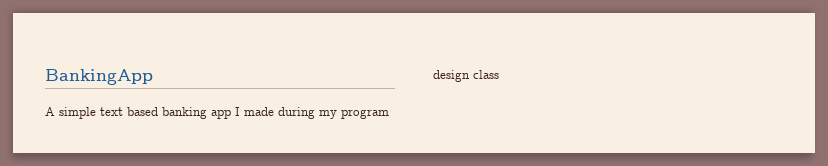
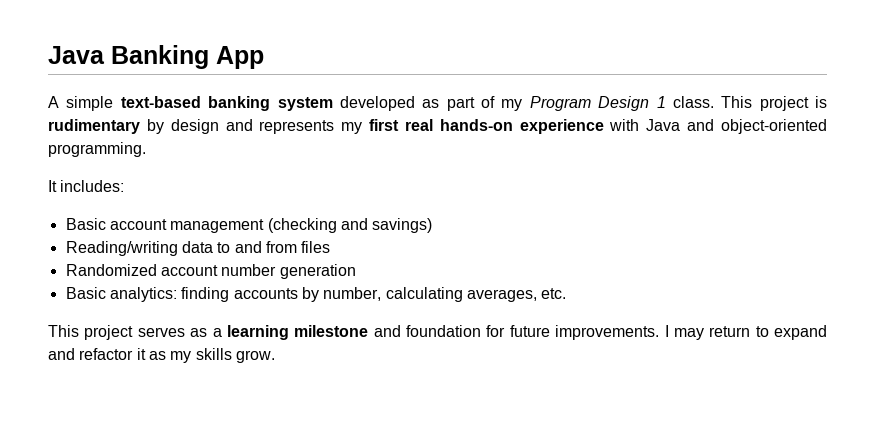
- BankingApp
+ Java Banking App
- A simple text based banking app I made during my program design class
+ A simple text-based banking system developed as part of my Program Design 1 class. This project is rudimentary by design and represents my first real hands-on experience with Java and object-oriented programming.
+ It includes:
+ Basic account management (checking and savings)
+ Reading/writing data to and from files
+ Randomized account number generation
+ Basic analytics: finding accounts by number, calculating averages, etc.
+ This project serves as a learning milestone and foundation for future improvements. I may return to expand and refactor it as my skills grow.

